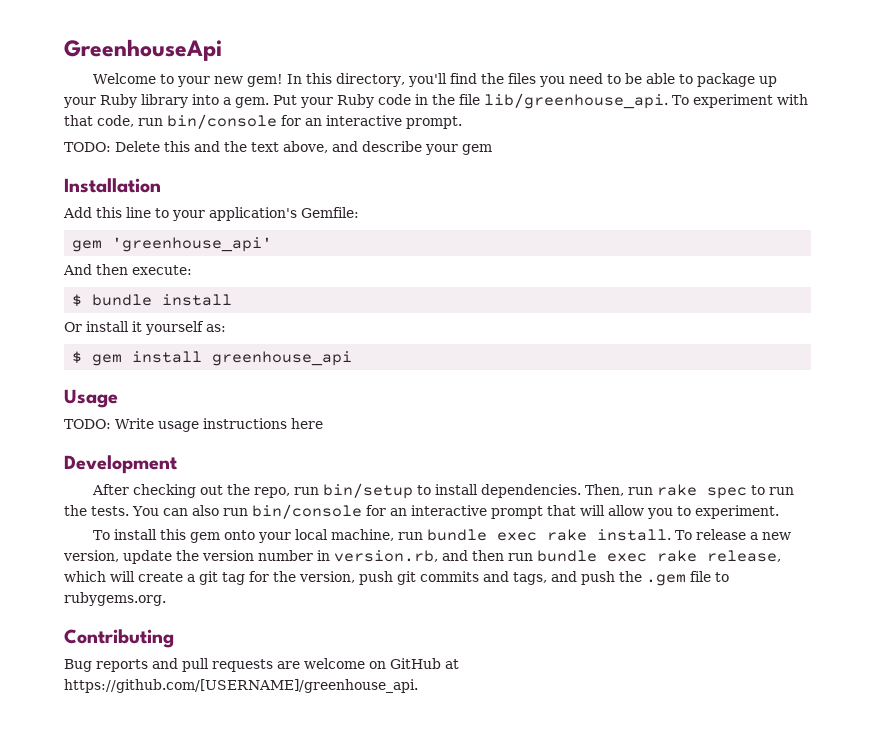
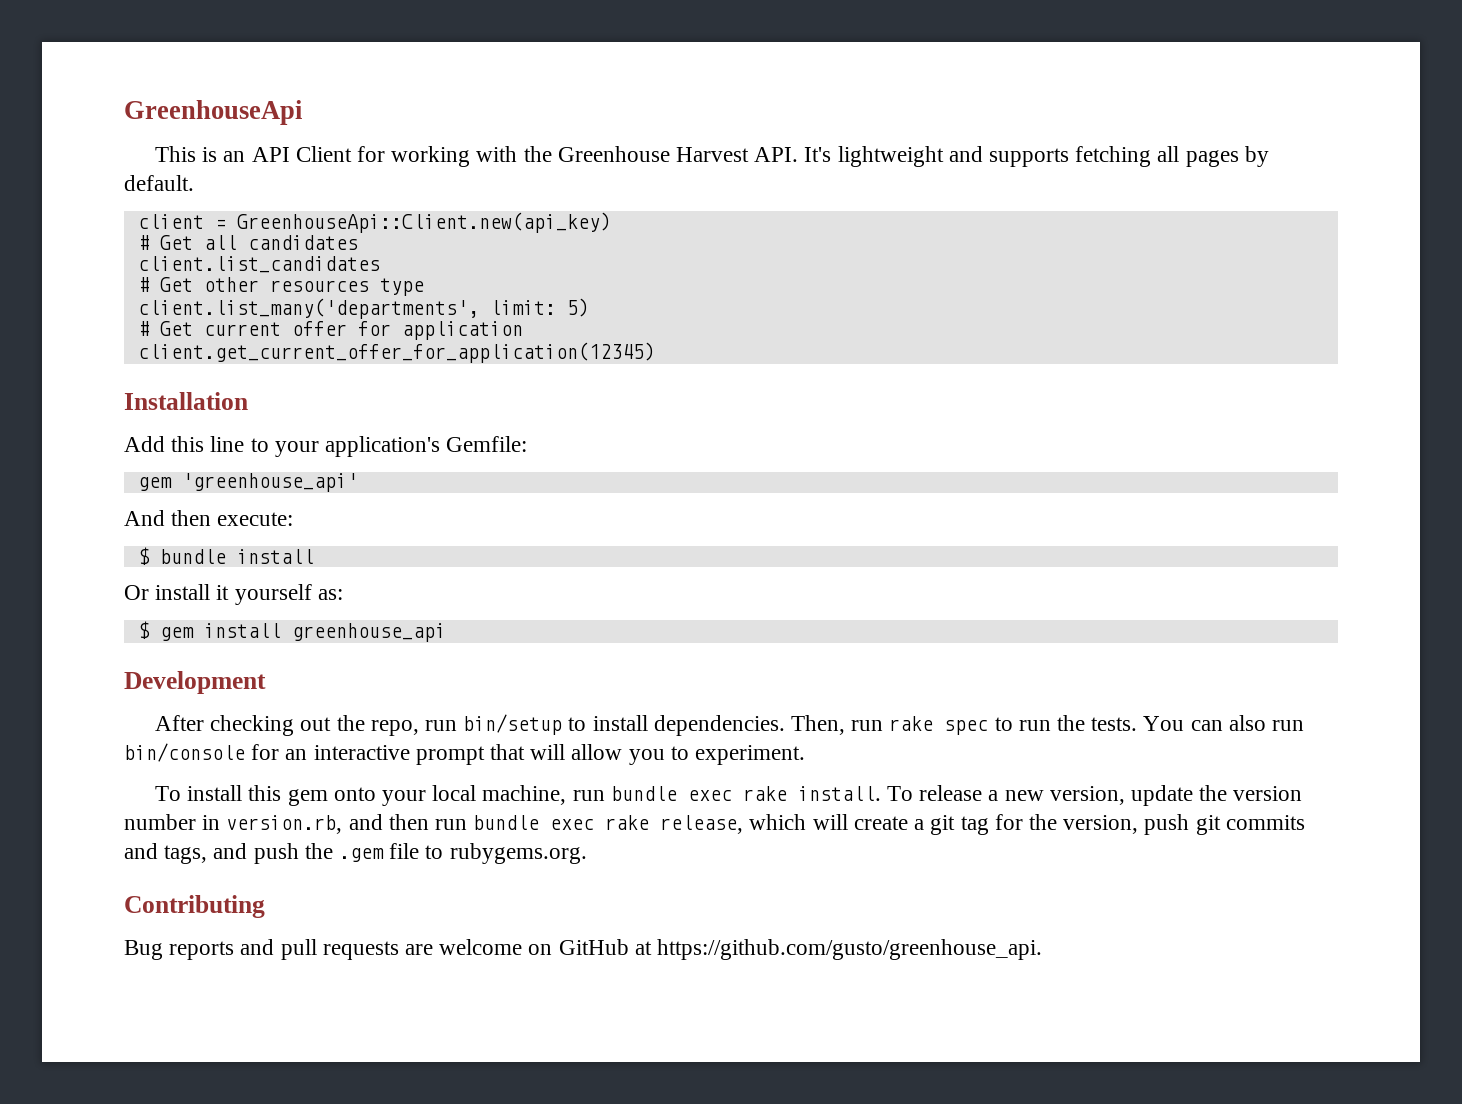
- Welcome to your new gem! In this directory, you'll find the files you need to be able to package up your Ruby library into a gem. Put your Ruby code in the file lib/greenhouse_api. To experiment with that code, run bin/console for an interactive prompt.
- TODO: Delete this and the text above, and describe your gem
+ This is an API Client for working with the Greenhouse Harvest API. It's lightweight and supports fetching all pages by default.
+ client = GreenhouseApi::Client.new(api_key)
+ # Get all candidates
+ client.list_candidates
+ # Get other resources type
+ client.list_many('departments', limit: 5)
+ # Get current offer for application
+ client.get_current_offer_for_application(12345)
- Usage
- TODO: Write usage instructions here
- Bug reports and pull requests are welcome on GitHub at https://github.com/[USERNAME]/greenhouse_api.
+ Bug reports and pull requests are welcome on GitHub at https://github.com/gusto/greenhouse_api.

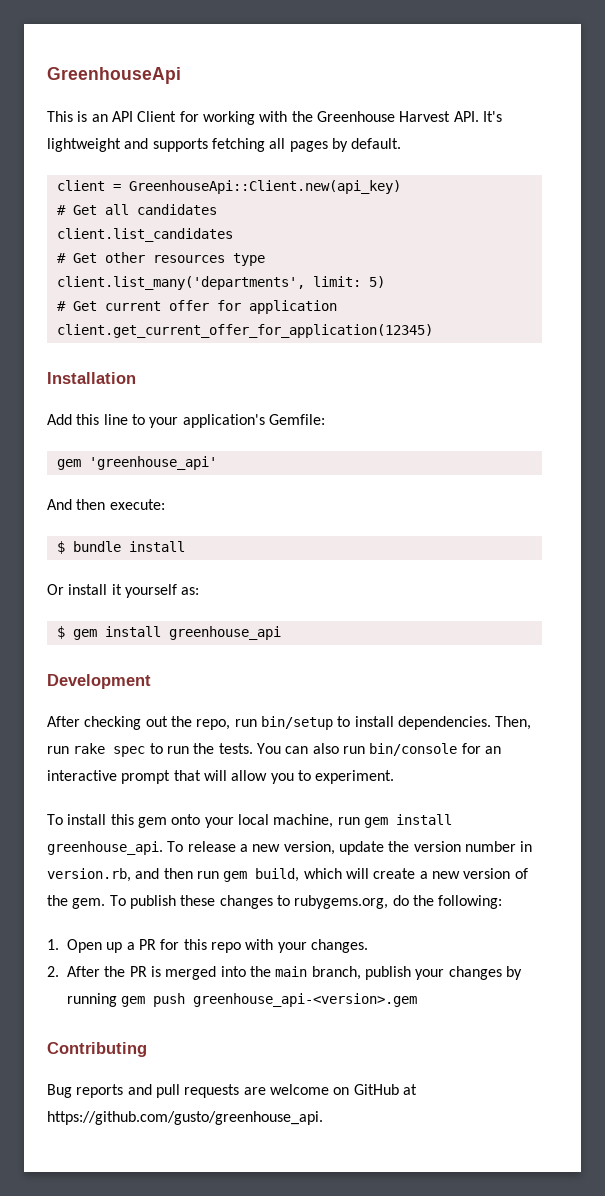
- To install this gem onto your local machine, run bundle exec rake install.
+ To install this gem onto your local machine, run gem install greenhouse_api.
- To release a new version, update the version number in version.rb, and then run bundle exec rake release, which will create a git tag for the version, push git commits and tags, and push the .gem file to rubygems.org.
+ To release a new version, update the version number in version.rb, and then run gem build, which will create a new version of the gem. To publish these changes to rubygems.org, do the following:
+ 1. Open up a PR for this repo with your changes.
+ 2. After the PR is merged into the main branch, publish your changes by running gem push greenhouse_api-<version>.gem

